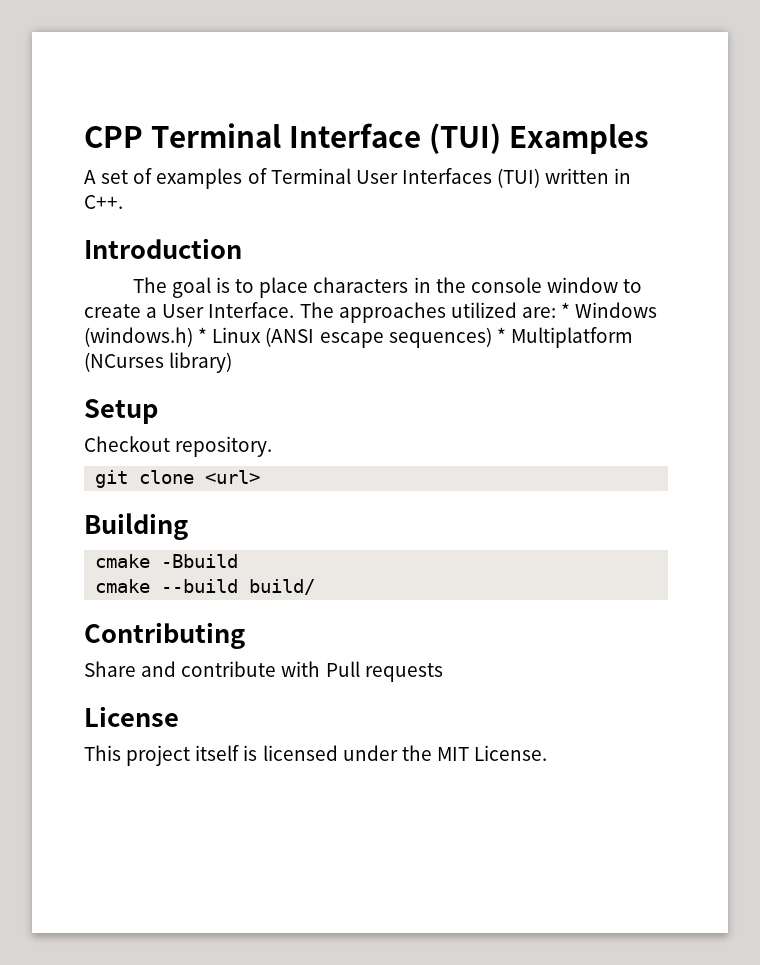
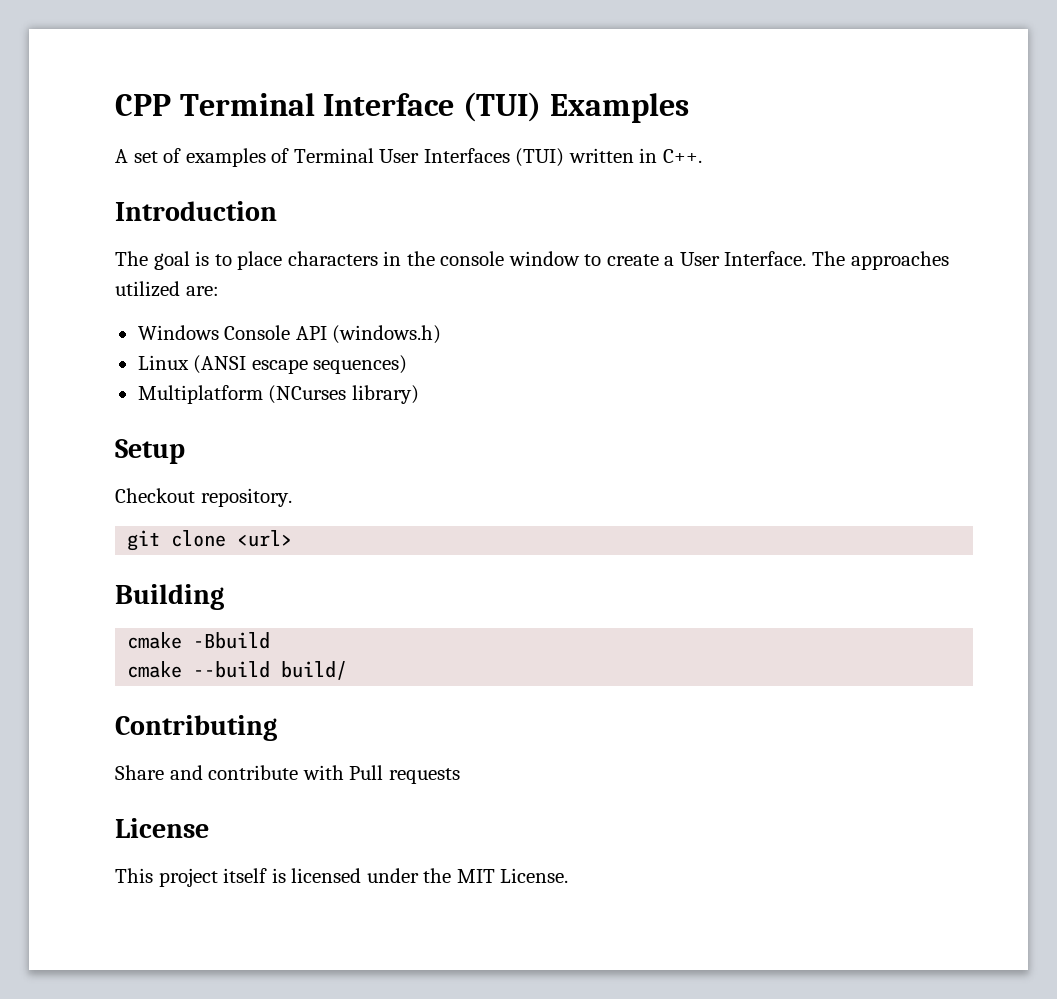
- The approaches utilized are: * Windows (windows.h) * Linux (ANSI escape sequences) * Multiplatform (NCurses library)
+ The approaches utilized are:
+ Windows Console API (windows.h)
+ Linux (ANSI escape sequences)
+ Multiplatform (NCurses library)

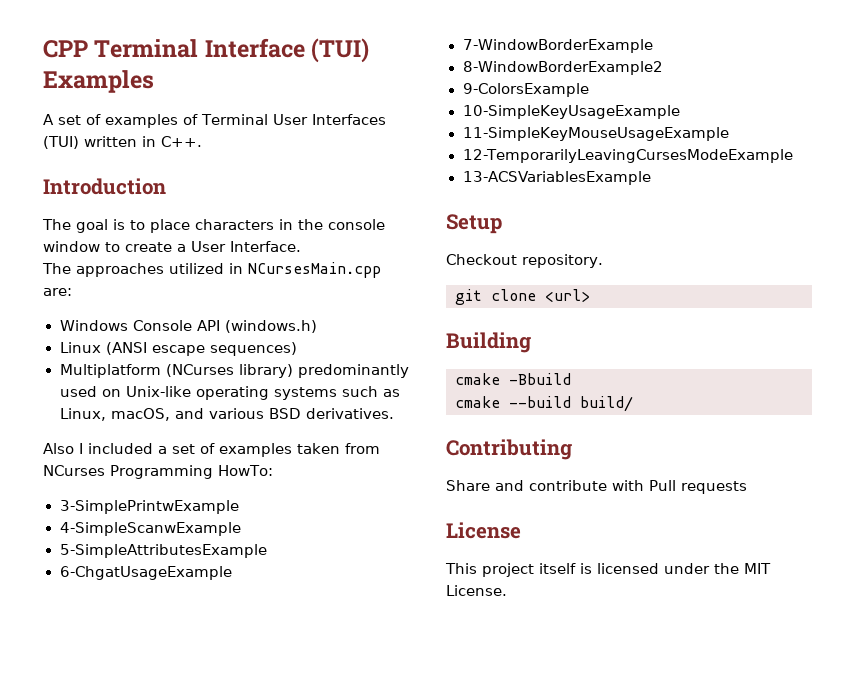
- The goal is to place characters in the console window to create a User Interface. The approaches utilized are:
+ The goal is to place characters in the console window to create a User Interface.
+ The approaches utilized in NCursesMain.cpp are:
- Multiplatform (NCurses library)
+ Multiplatform (NCurses library) predominantly used on Unix-like operating systems such as Linux, macOS, and various BSD derivatives.
+ Also I included a set of examples taken from NCurses Programming HowTo:
+ 3-SimplePrintwExample
+ 4-SimpleScanwExample
+ 5-SimpleAttributesExample
+ 6-ChgatUsageExample
+ 7-WindowBorderExample
+ 8-WindowBorderExample2
+ 9-ColorsExample
+ 10-SimpleKeyUsageExample
+ 11-SimpleKeyMouseUsageExample
+ 12-TemporarilyLeavingCursesModeExample
+ 13-ACSVariablesExample

